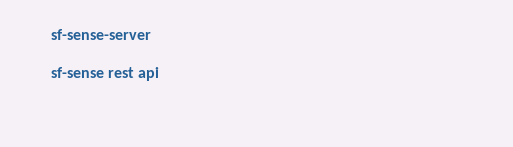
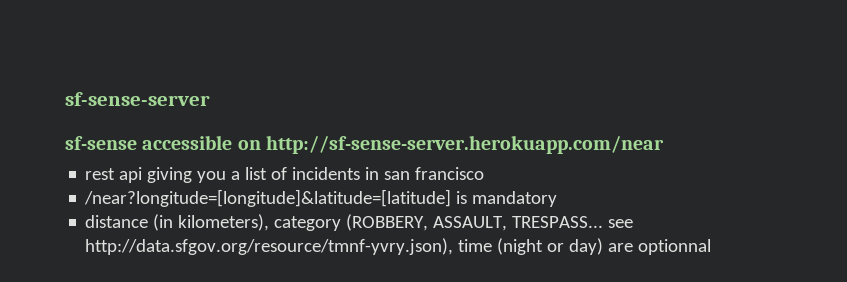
- sf-sense rest api
+ sf-sense accessible on http://sf-sense-server.herokuapp.com/near
+ rest api giving you a list of incidents in san francisco
+ /near?longitude=[longitude]&latitude=[latitude] is mandatory
+ distance (in kilometers), category (ROBBERY, ASSAULT, TRESPASS... see http://data.sfgov.org/resource/tmnf-yvry.json), time (night or day) are optionnal

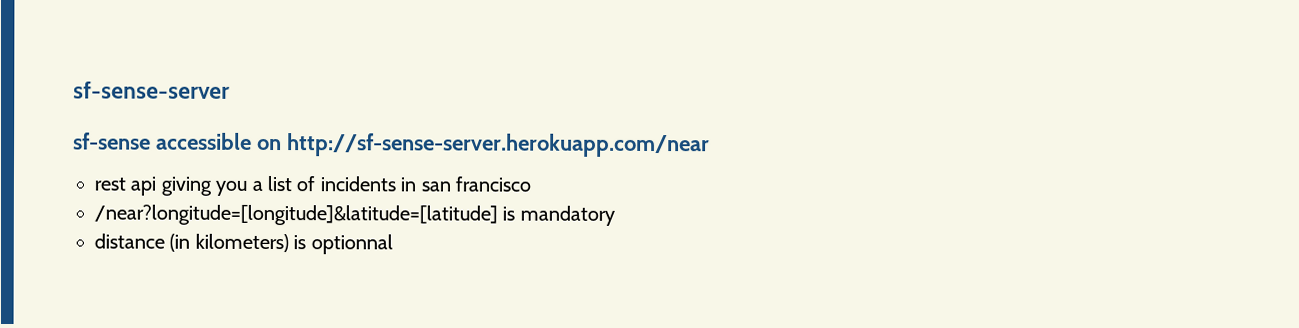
- distance (in kilometers), category (ROBBERY, ASSAULT, TRESPASS... see http://data.sfgov.org/resource/tmnf-yvry.json), time (night or day) are optionnal
+ distance (in kilometers) is optionnal

